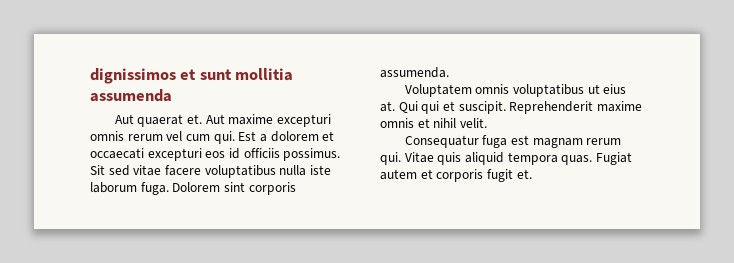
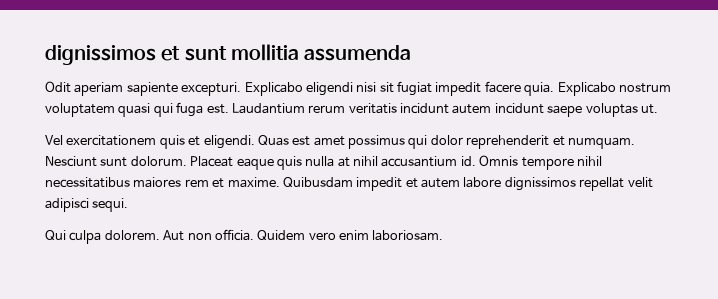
- Aut quaerat et. Aut maxime excepturi omnis rerum vel cum qui. Est a dolorem et occaecati excepturi eos id officiis possimus. Sit sed vitae facere voluptatibus nulla iste laborum fuga. Dolorem sint corporis assumenda.
- Voluptatem omnis voluptatibus ut eius at. Qui qui et suscipit. Reprehenderit maxime omnis et nihil velit.
- Consequatur fuga est magnam rerum qui. Vitae quis aliquid tempora quas. Fugiat autem et corporis fugit et.
+ Odit aperiam sapiente excepturi. Explicabo eligendi nisi sit fugiat impedit facere quia. Explicabo nostrum voluptatem quasi qui fuga est. Laudantium rerum veritatis incidunt autem incidunt saepe voluptas ut.
+ Vel exercitationem quis et eligendi. Quas est amet possimus qui dolor reprehenderit et numquam. Nesciunt sunt dolorum. Placeat eaque quis nulla at nihil accusantium id. Omnis tempore nihil necessitatibus maiores rem et maxime. Quibusdam impedit et autem labore dignissimos repellat velit adipisci sequi.
+ Qui culpa dolorem. Aut non officia. Quidem vero enim laboriosam.

